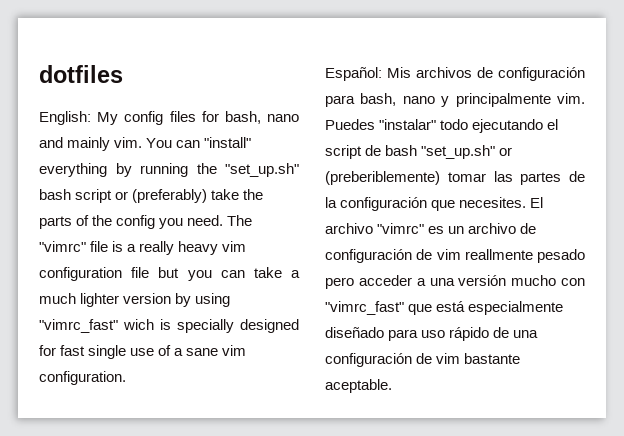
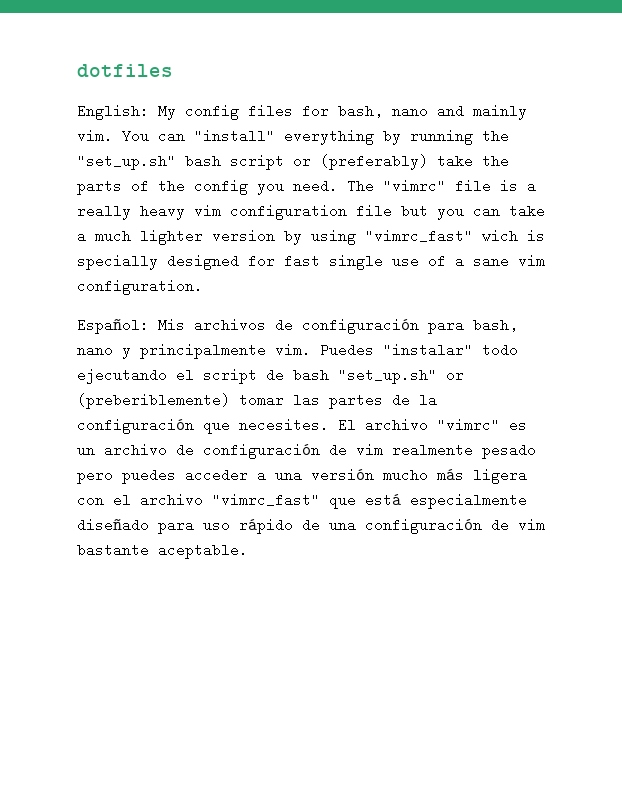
- El archivo "vimrc" es un archivo de configuración de vim reallmente pesado pero acceder a una versión mucho con "vimrc_fast" que está especialmente diseñado para uso rápido de una configuración de vim bastante aceptable.
+ El archivo "vimrc" es un archivo de configuración de vim realmente pesado pero puedes acceder a una versión mucho más ligera con el archivo "vimrc_fast" que está especialmente diseñado para uso rápido de una configuración de vim bastante aceptable.

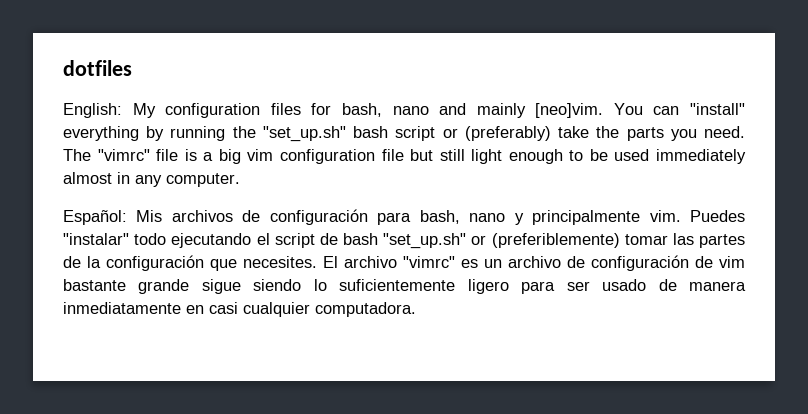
- English: My config files for bash, nano and mainly vim.
+ English: My configuration files for bash, nano and mainly [neo]vim.
- You can "install" everything by running the "set_up.sh" bash script or (preferably) take the parts of the config you need.
+ You can "install" everything by running the "set_up.sh" bash script or (preferably) take the parts you need.
- The "vimrc" file is a really heavy vim configuration file but you can take a much lighter version by using "vimrc_fast" wich is specially designed for fast single use of a sane vim configuration.
+ The "vimrc" file is a big vim configuration file but still light enough to be used immediately almost in any computer.
- Puedes "instalar" todo ejecutando el script de bash "set_up.sh" or (preberiblemente) tomar las partes de la configuración que necesites.
+ Puedes "instalar" todo ejecutando el script de bash "set_up.sh" or (preferiblemente) tomar las partes de la configuración que necesites.
- El archivo "vimrc" es un archivo de configuración de vim realmente pesado pero puedes acceder a una versión mucho más ligera con el archivo "vimrc_fast" que está especialmente diseñado para uso rápido de una configuración de vim bastante aceptable.
+ El archivo "vimrc" es un archivo de configuración de vim bastante grande sigue siendo lo suficientemente ligero para ser usado de manera inmediatamente en casi cualquier computadora.

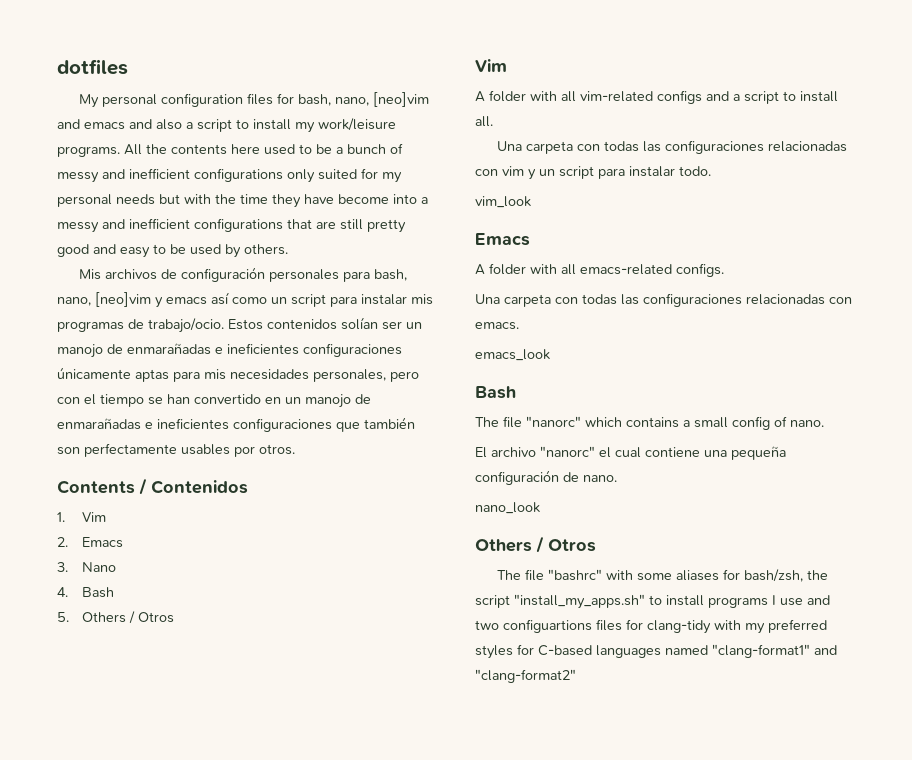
- English: My configuration files for bash, nano and mainly [neo]vim. You can "install" everything by running the "set_up.sh" bash script or (preferably) take the parts you need. The "vimrc" file is a big vim configuration file but still light enough to be used immediately almost in any computer.
- Español: Mis archivos de configuración para bash, nano y principalmente vim. Puedes "instalar" todo ejecutando el script de bash "set_up.sh" or (preferiblemente) tomar las partes de la configuración que necesites. El archivo "vimrc" es un archivo de configuración de vim bastante grande sigue siendo lo suficientemente ligero para ser usado de manera inmediatamente en casi cualquier computadora.
+ My personal configuration files for bash, nano, [neo]vim and emacs and also a script to install my work/leisure programs. All the contents here used to be a bunch of messy and inefficient configurations only suited for my personal needs but with the time they have become into a messy and inefficient configurations that are still pretty good and easy to be used by others.
+ Mis archivos de configuración personales para bash, nano, [neo]vim y emacs así como un script para instalar mis programas de trabajo/ocio. Estos contenidos solían ser un manojo de enmarañadas e ineficientes configuraciones únicamente aptas para mis necesidades personales, pero con el tiempo se han convertido en un manojo de enmarañadas e ineficientes configuraciones que también son perfectamente usables por otros.
+ Contents / Contenidos
+ 1. Vim
+ 2. Emacs
+ 3. Nano
+ 4. Bash
+ 5. Others / Otros
+ Vim
+ A folder with all vim-related configs and a script to install all.
+ Una carpeta con todas las configuraciones relacionadas con vim y un script para instalar todo.
+ vim_look
+ Emacs
+ A folder with all emacs-related configs.
+ Una carpeta con todas las configuraciones relacionadas con emacs.
+ emacs_look
+ Bash
+ The file "nanorc" which contains a small config of nano.
+ El archivo "nanorc" el cual contiene una pequeña configuración de nano.
+ nano_look
+ Others / Otros
+ The file "bashrc" with some aliases for bash/zsh, the script "install_my_apps.sh" to install programs I use and two configuartions files for clang-tidy with my preferred styles for C-based languages named "clang-format1" and "clang-format2"

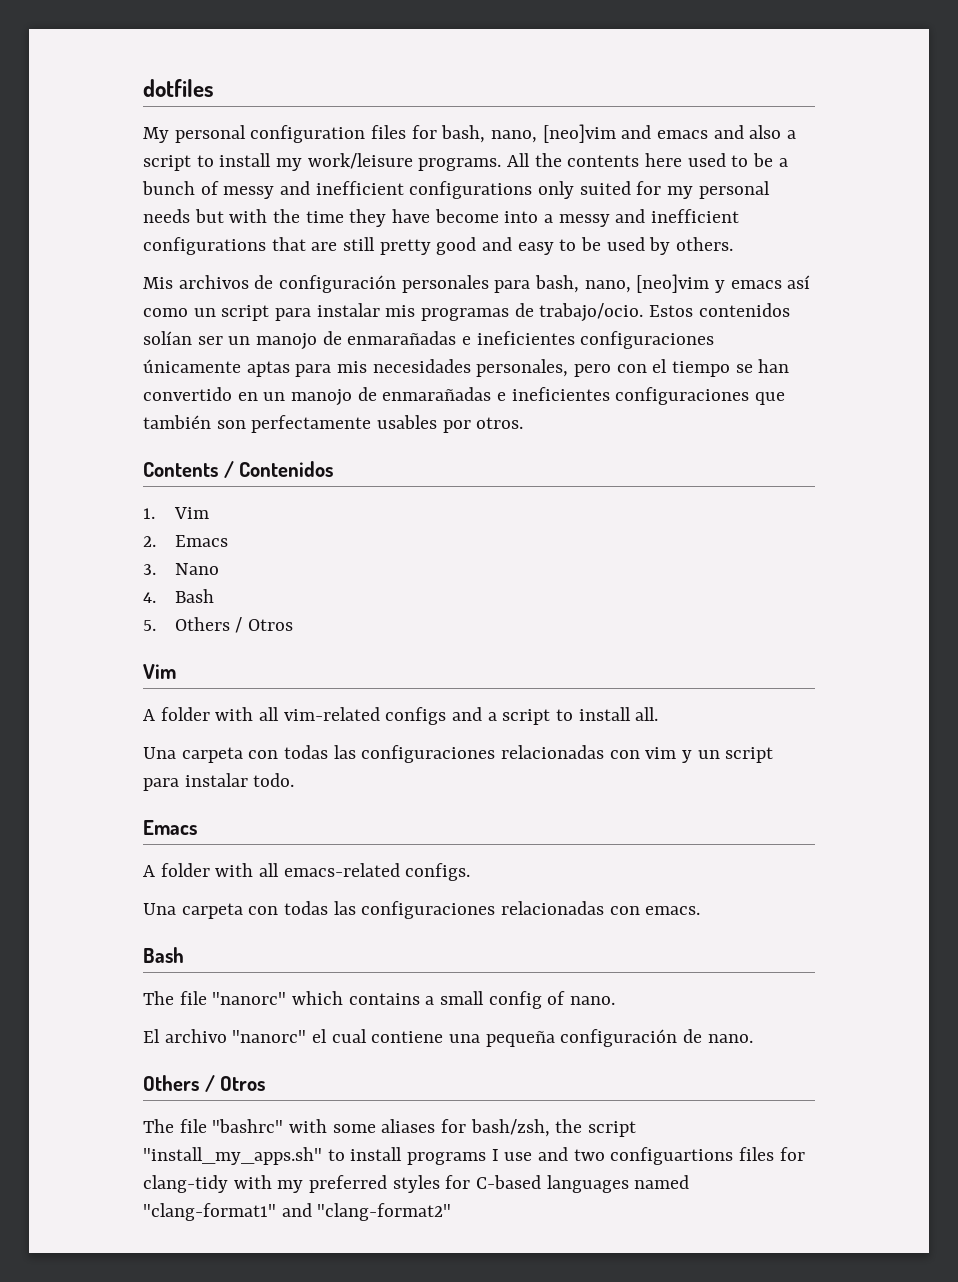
- vim_look
- emacs_look
- nano_look

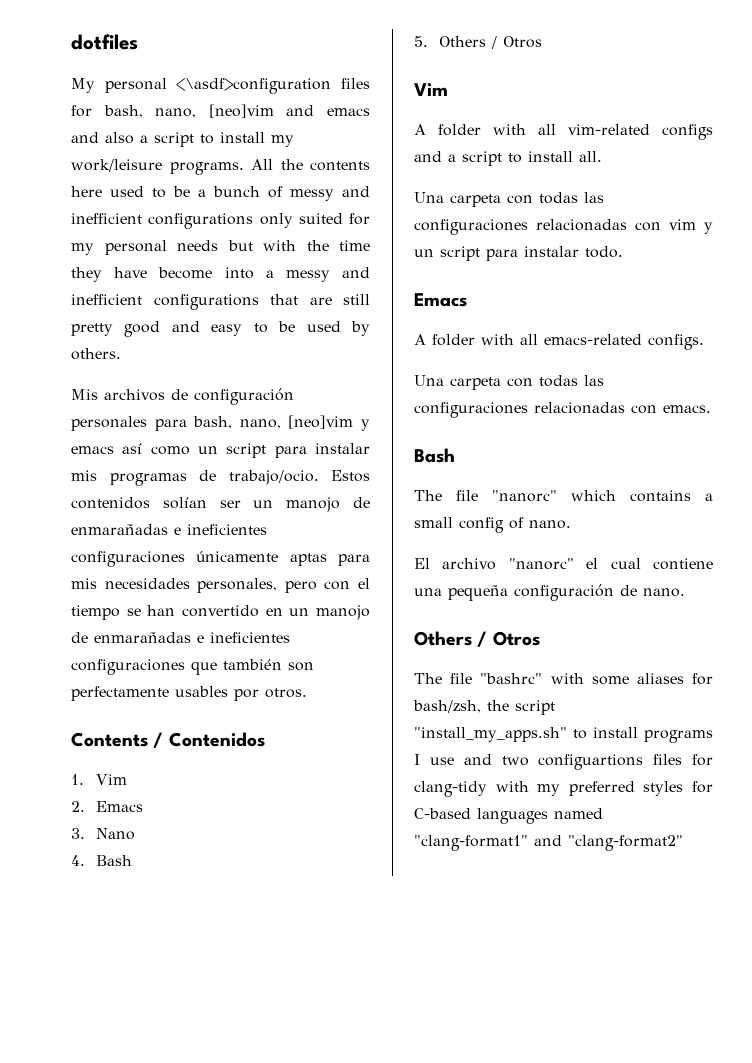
- My personal configuration files for bash, nano, [neo]vim and emacs and also a script to install my work/leisure programs.
+ My personal <\asdf>configuration files for bash, nano, [neo]vim and emacs and also a script to install my work/leisure programs.

